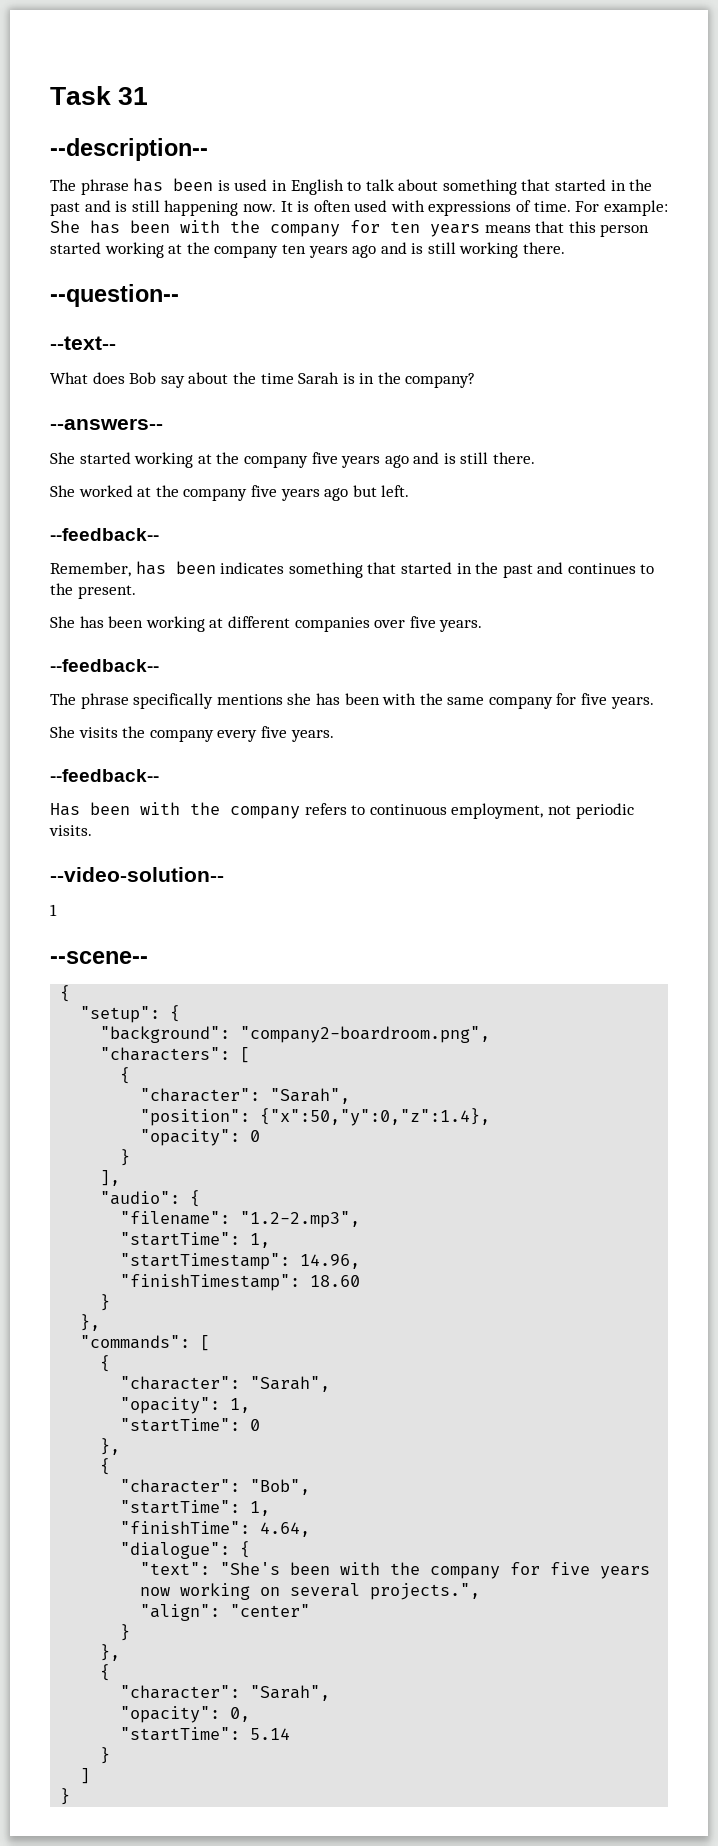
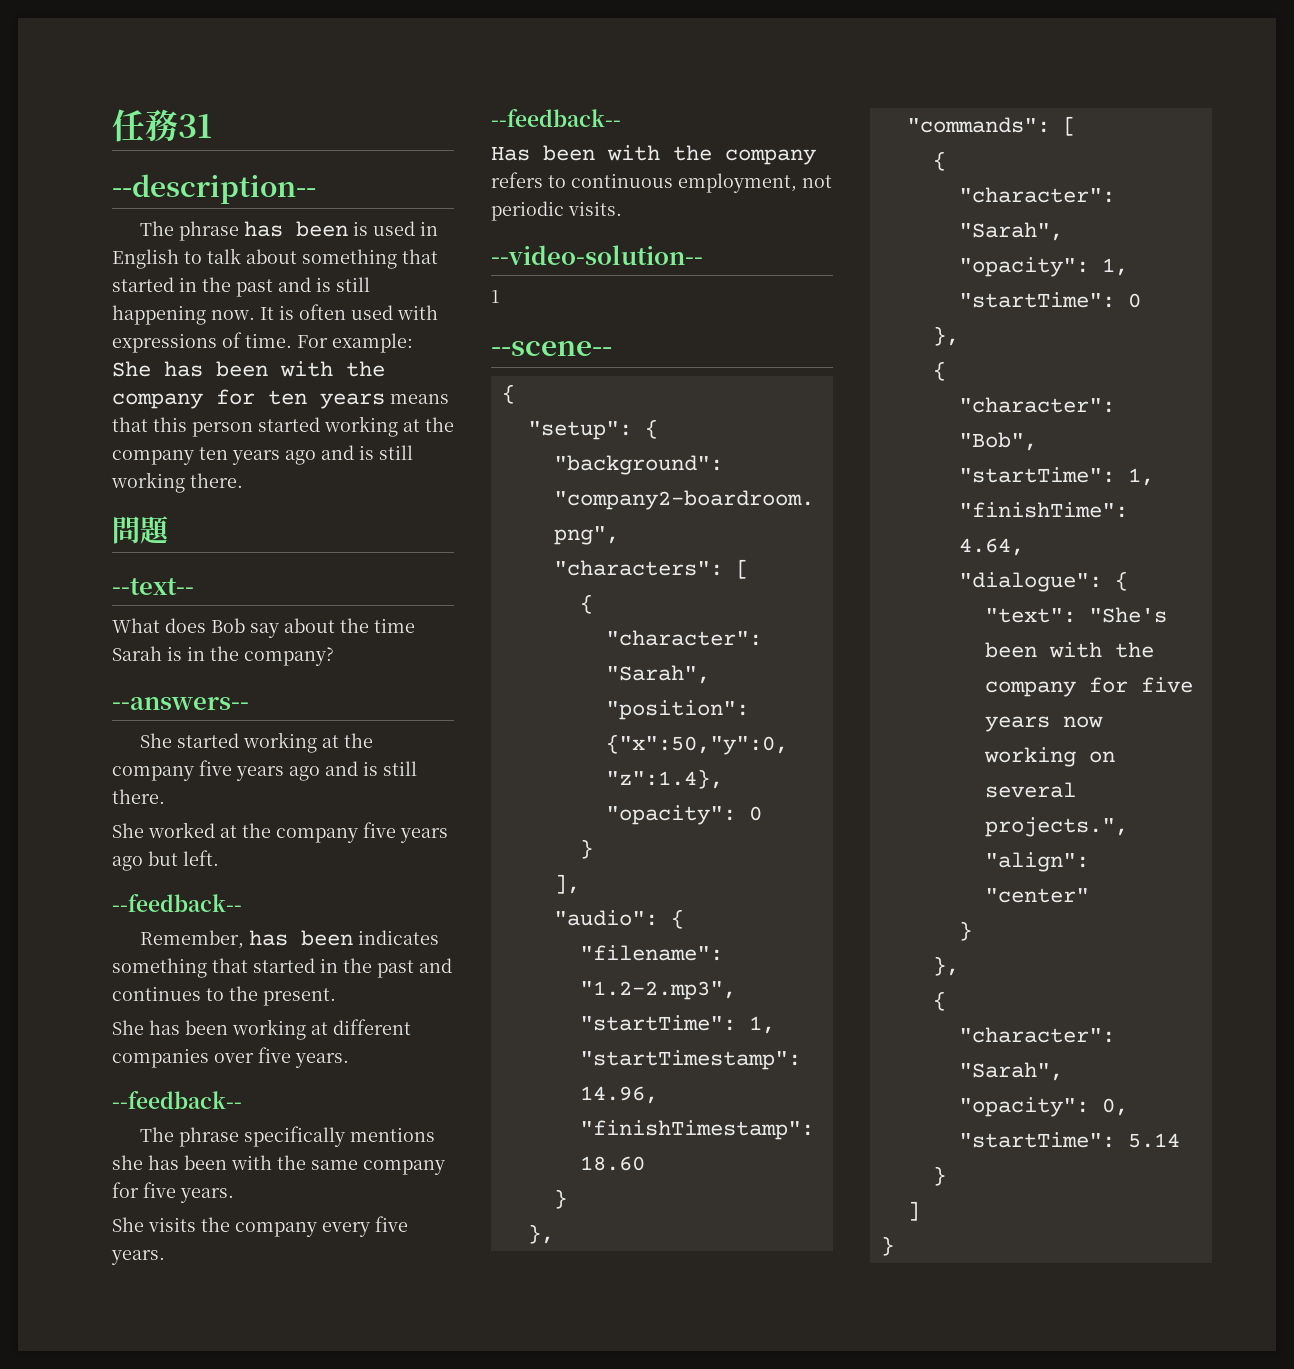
- Task 31
+ 任務31
- --question--
+ 問題

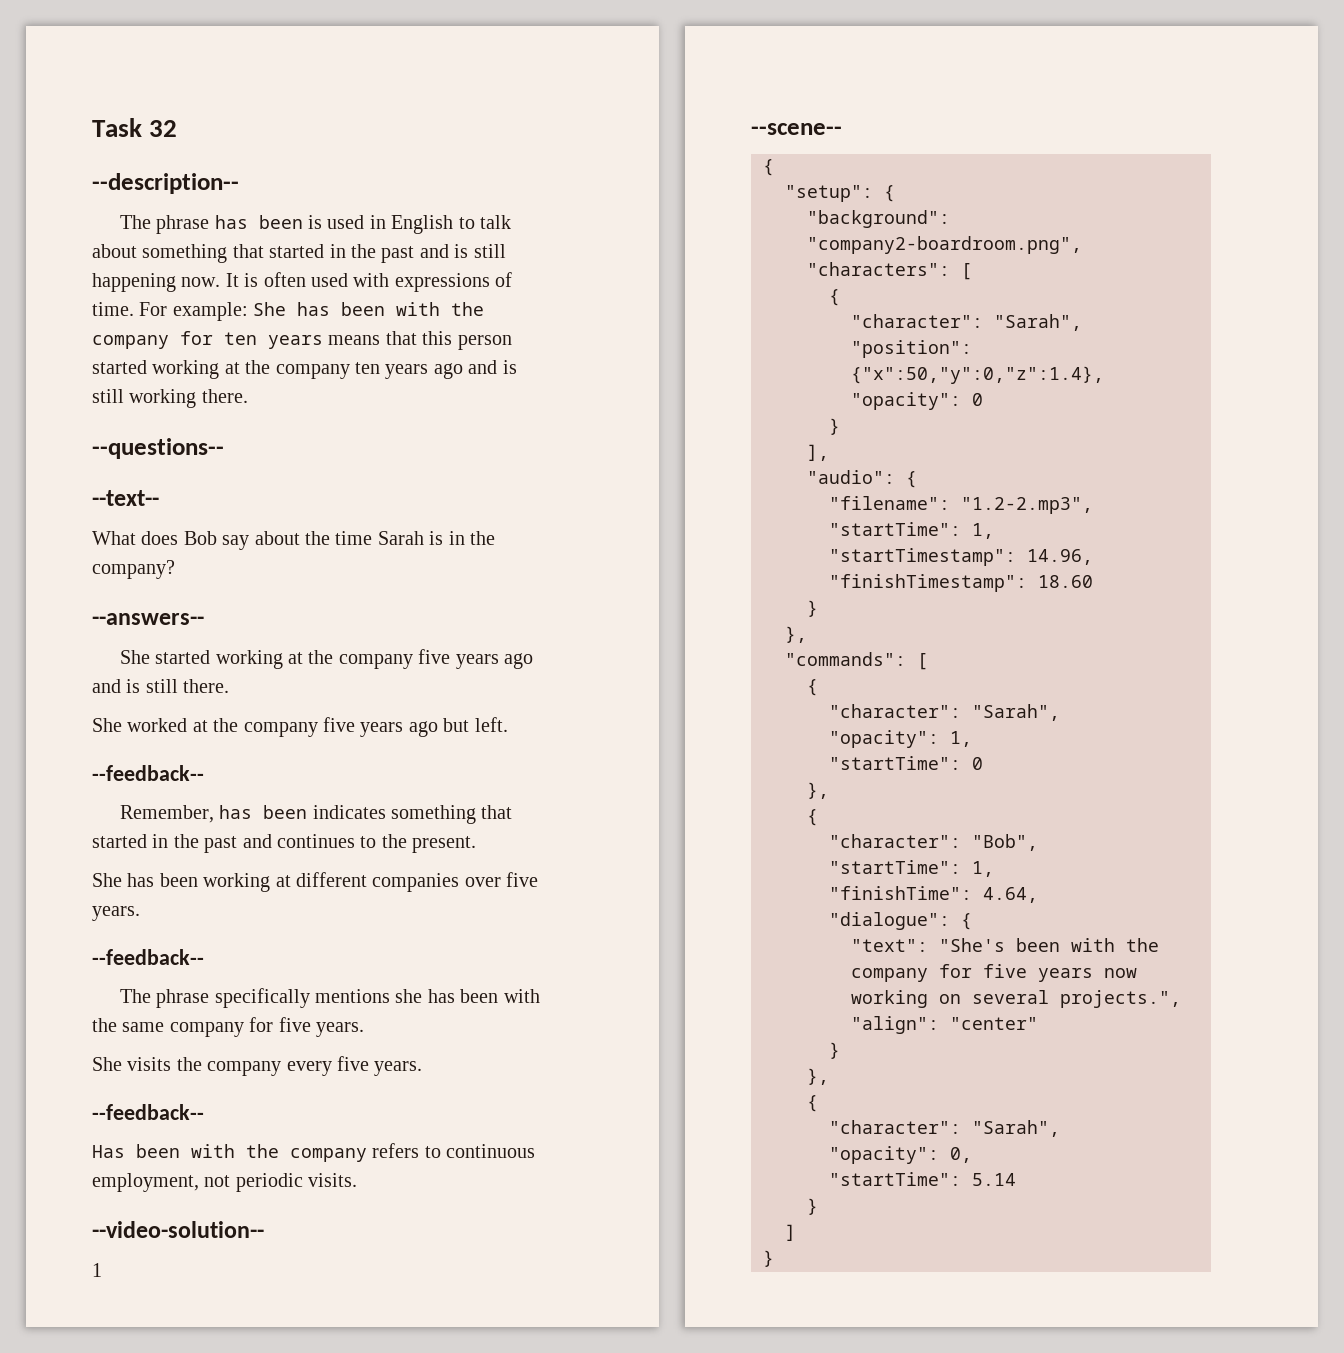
- 任務31
+ Task 32
- 問題
+ --questions--

